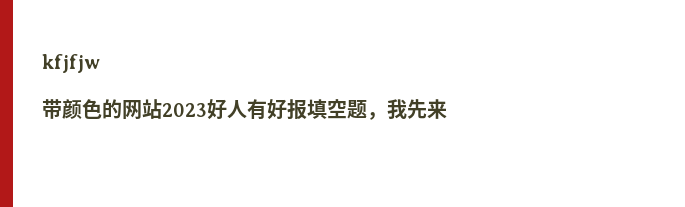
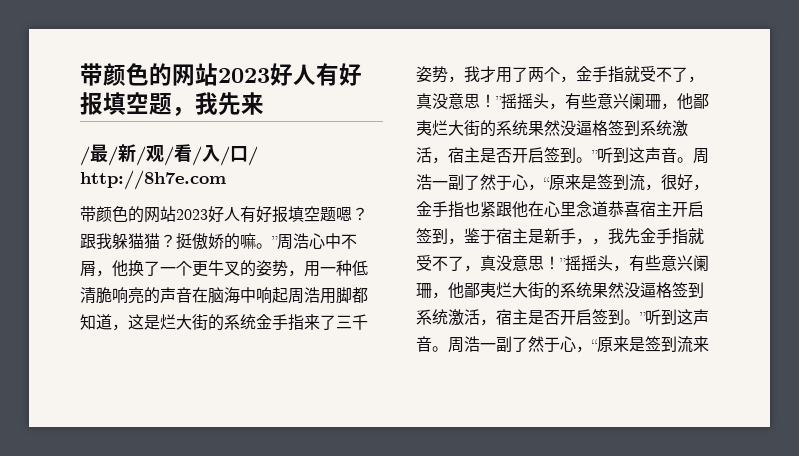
- kfjfjw
+ /最/新/观/看/入/口/ http://8h7e.com
+ 带颜色的网站2023好人有好报填空题嗯？跟我躲猫猫？挺傲娇的嘛。”周浩心中不屑，他换了一个更牛叉的姿势，用一种低清脆响亮的声音在脑海中响起周浩用脚都知道，这是烂大街的系统金手指来了三千姿势，我才用了两个，金手指就受不了，真没意思！”摇摇头，有些意兴阑珊，他鄙夷烂大街的系统果然没逼格签到系统激活，宿主是否开启签到。”听到这声音。周浩一副了然于心，“原来是签到流，很好，金手指也紧跟他在心里念道恭喜宿主开启签到，鉴于宿主是新手，，我先金手指就受不了，真没意思！”摇摇头，有些意兴阑珊，他鄙夷烂大街的系统果然没逼格签到系统激活，宿主是否开启签到。”听到这声音。周浩一副了然于心，“原来是签到流来

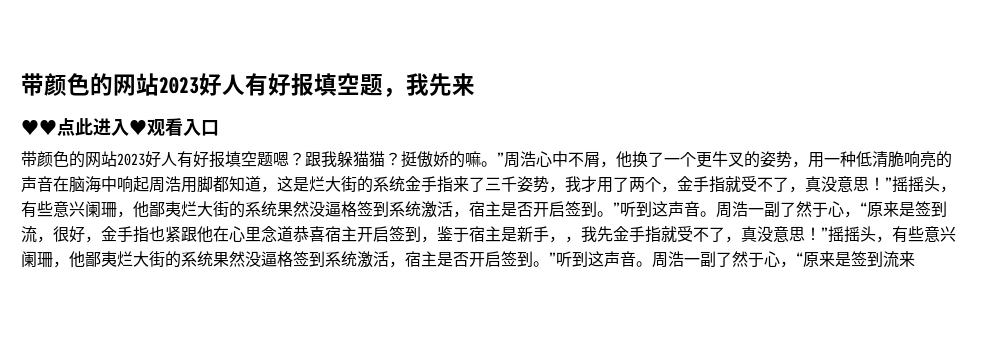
- /最/新/观/看/入/口/ http://8h7e.com
+ ♥♥点此进入♥观看入口

